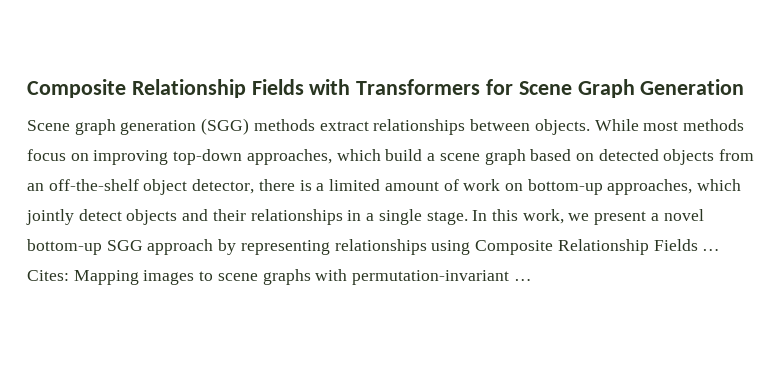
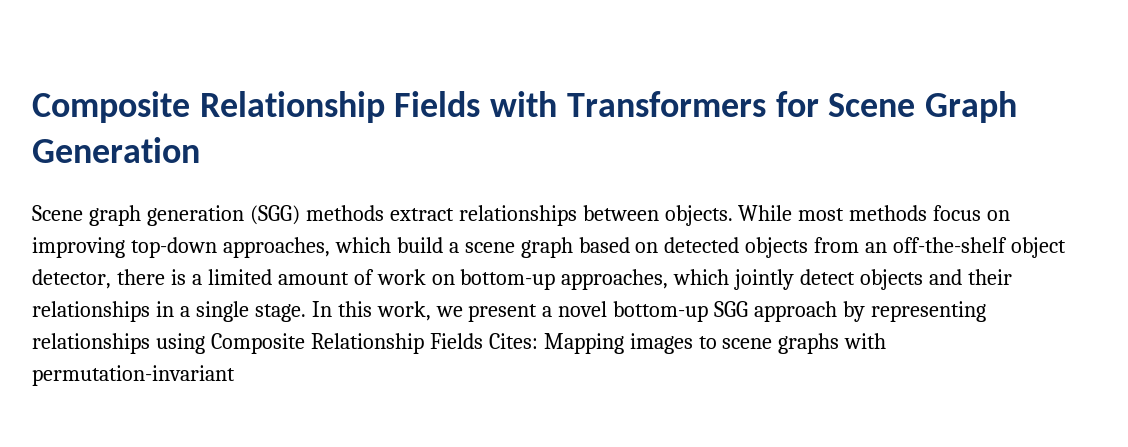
- In this work, we present a novel bottom-up SGG approach by representing relationships using Composite Relationship Fields … Cites: Mapping images to scene graphs with permutation-invariant …
+ In this work, we present a novel bottom-up SGG approach by representing relationships using Composite Relationship Fields Cites: Mapping images to scene graphs with permutation-invariant

